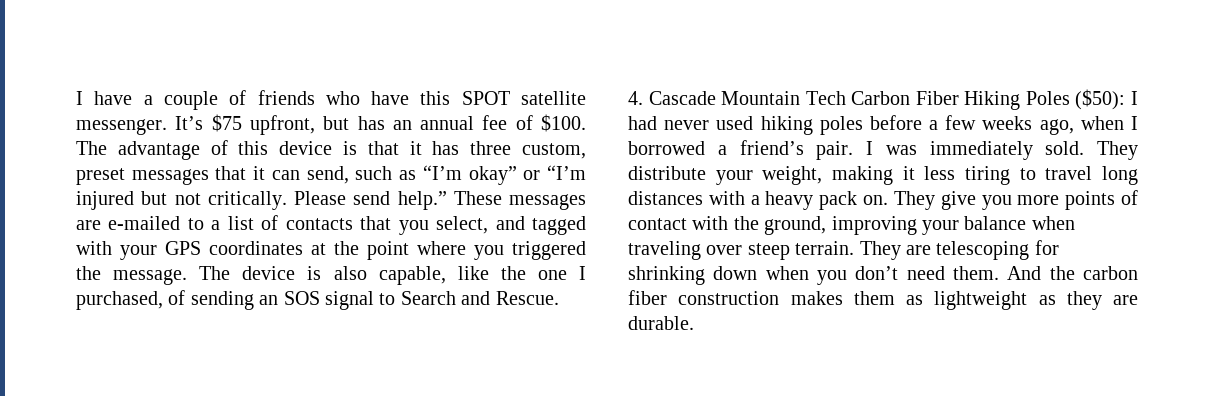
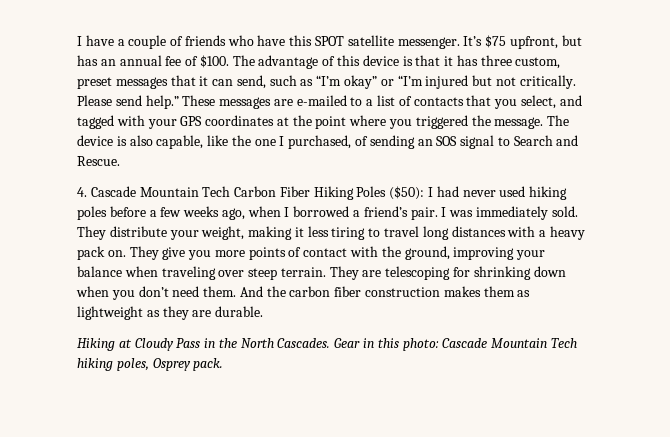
+ Hiking at Cloudy Pass in the North Cascades. Gear in this photo: Cascade Mountain Tech hiking poles, Osprey pack.

